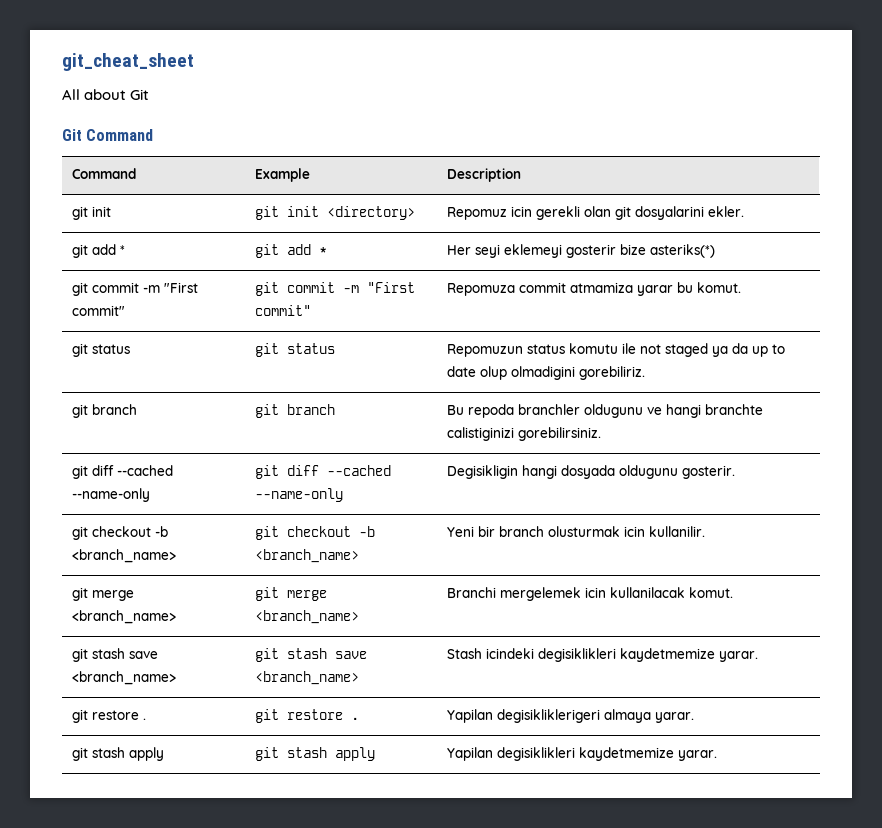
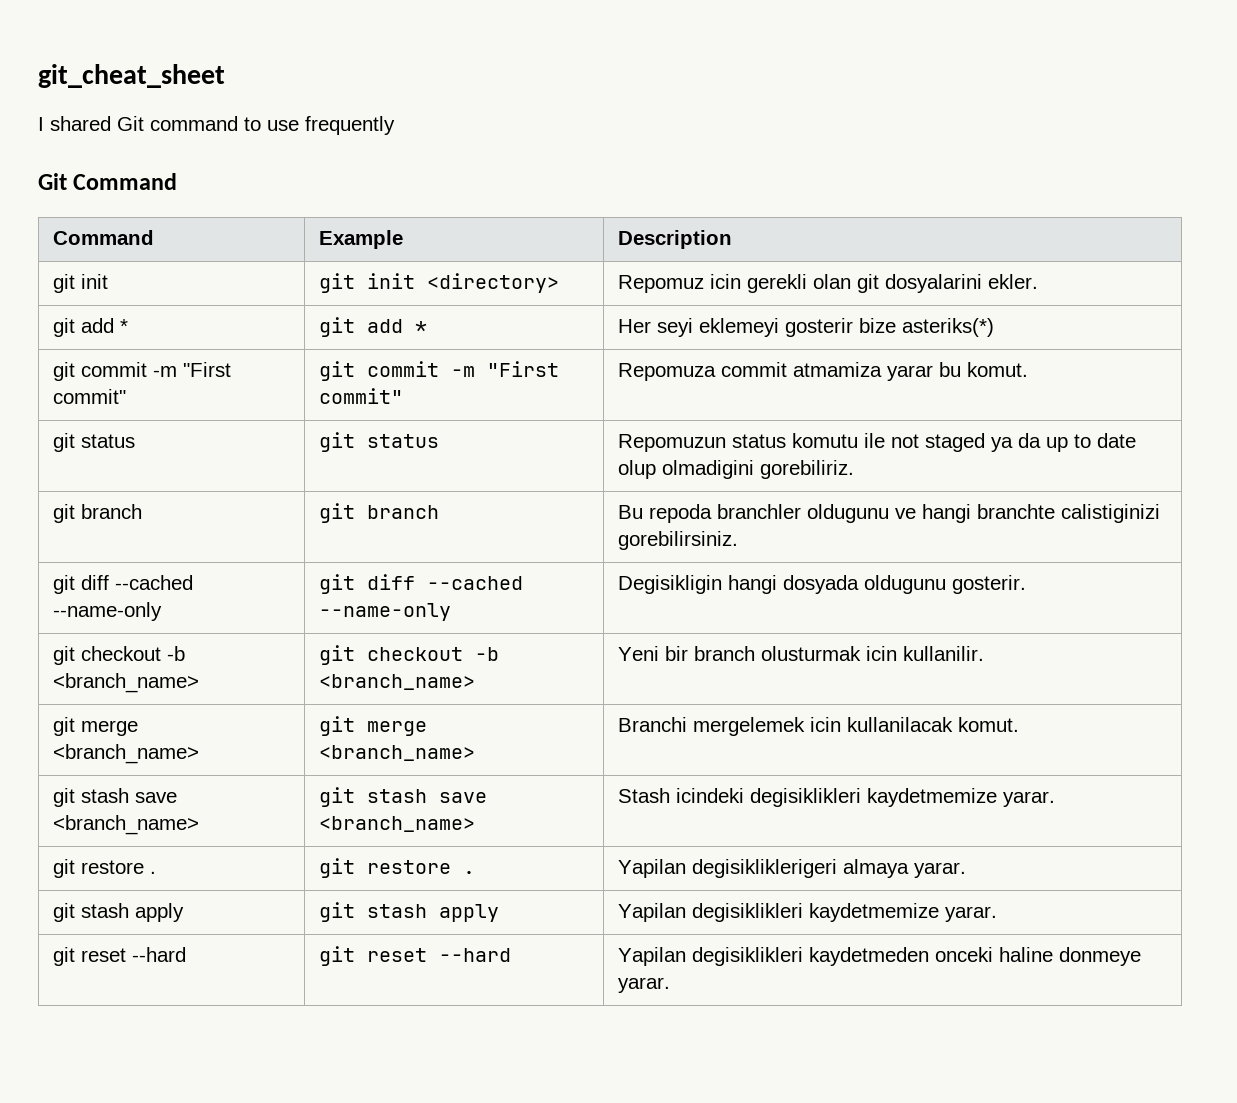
- All about Git
+ I shared Git command to use frequently
+ git reset --hard | git reset --hard | Yapilan degisiklikleri kaydetmeden onceki haline donmeye yarar.

